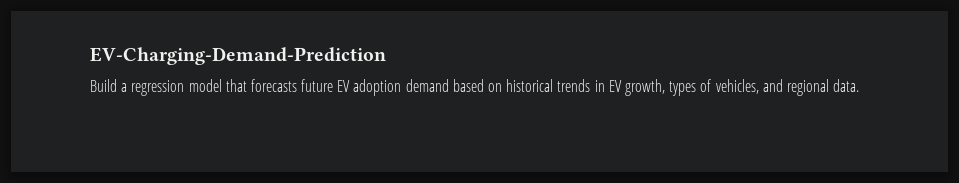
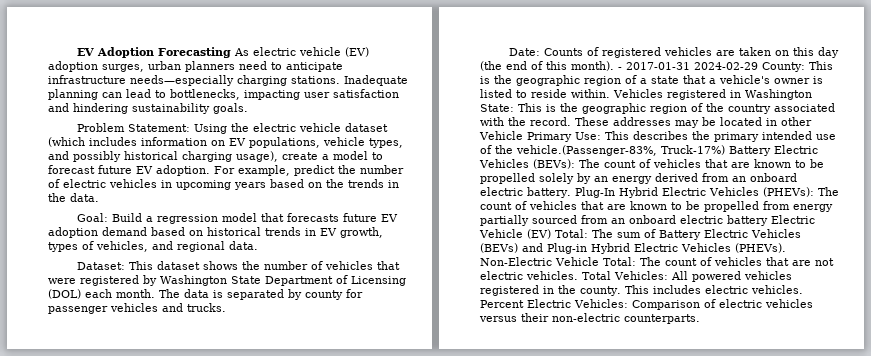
- EV-Charging-Demand-Prediction
- Build a regression model that forecasts future EV adoption demand based on historical trends in EV growth, types of vehicles, and regional data.
+ EV Adoption Forecasting As electric vehicle (EV) adoption surges, urban planners need to anticipate infrastructure needs—especially charging stations. Inadequate planning can lead to bottlenecks, impacting user satisfaction and hindering sustainability goals.
+ Problem Statement: Using the electric vehicle dataset (which includes information on EV populations, vehicle types, and possibly historical charging usage), create a model to forecast future EV adoption. For example, predict the number of electric vehicles in upcoming years based on the trends in the data.
+ Goal: Build a regression model that forecasts future EV adoption demand based on historical trends in EV growth, types of vehicles, and regional data.
+ Dataset: This dataset shows the number of vehicles that were registered by Washington State Department of Licensing (DOL) each month. The data is separated by county for passenger vehicles and trucks.
+ Date: Counts of registered vehicles are taken on this day (the end of this month). - 2017-01-31 2024-02-29 County: This is the geographic region of a state that a vehicle's owner is listed to reside within. Vehicles registered in Washington State: This is the geographic region of the country associated with the record. These addresses may be located in other Vehicle Primary Use: This describes the primary intended use of the vehicle.(Passenger-83%, Truck-17%) Battery Electric Vehicles (BEVs): The count of vehicles that are known to be propelled solely by an energy derived from an onboard electric battery. Plug-In Hybrid Electric Vehicles (PHEVs): The count of vehicles that are known to be propelled from energy partially sourced from an onboard electric battery Electric Vehicle (EV) Total: The sum of Battery Electric Vehicles (BEVs) and Plug-in Hybrid Electric Vehicles (PHEVs). Non-Electric Vehicle Total: The count of vehicles that are not electric vehicles. Total Vehicles: All powered vehicles registered in the county. This includes electric vehicles. Percent Electric Vehicles: Comparison of electric vehicles versus their non-electric counterparts.

